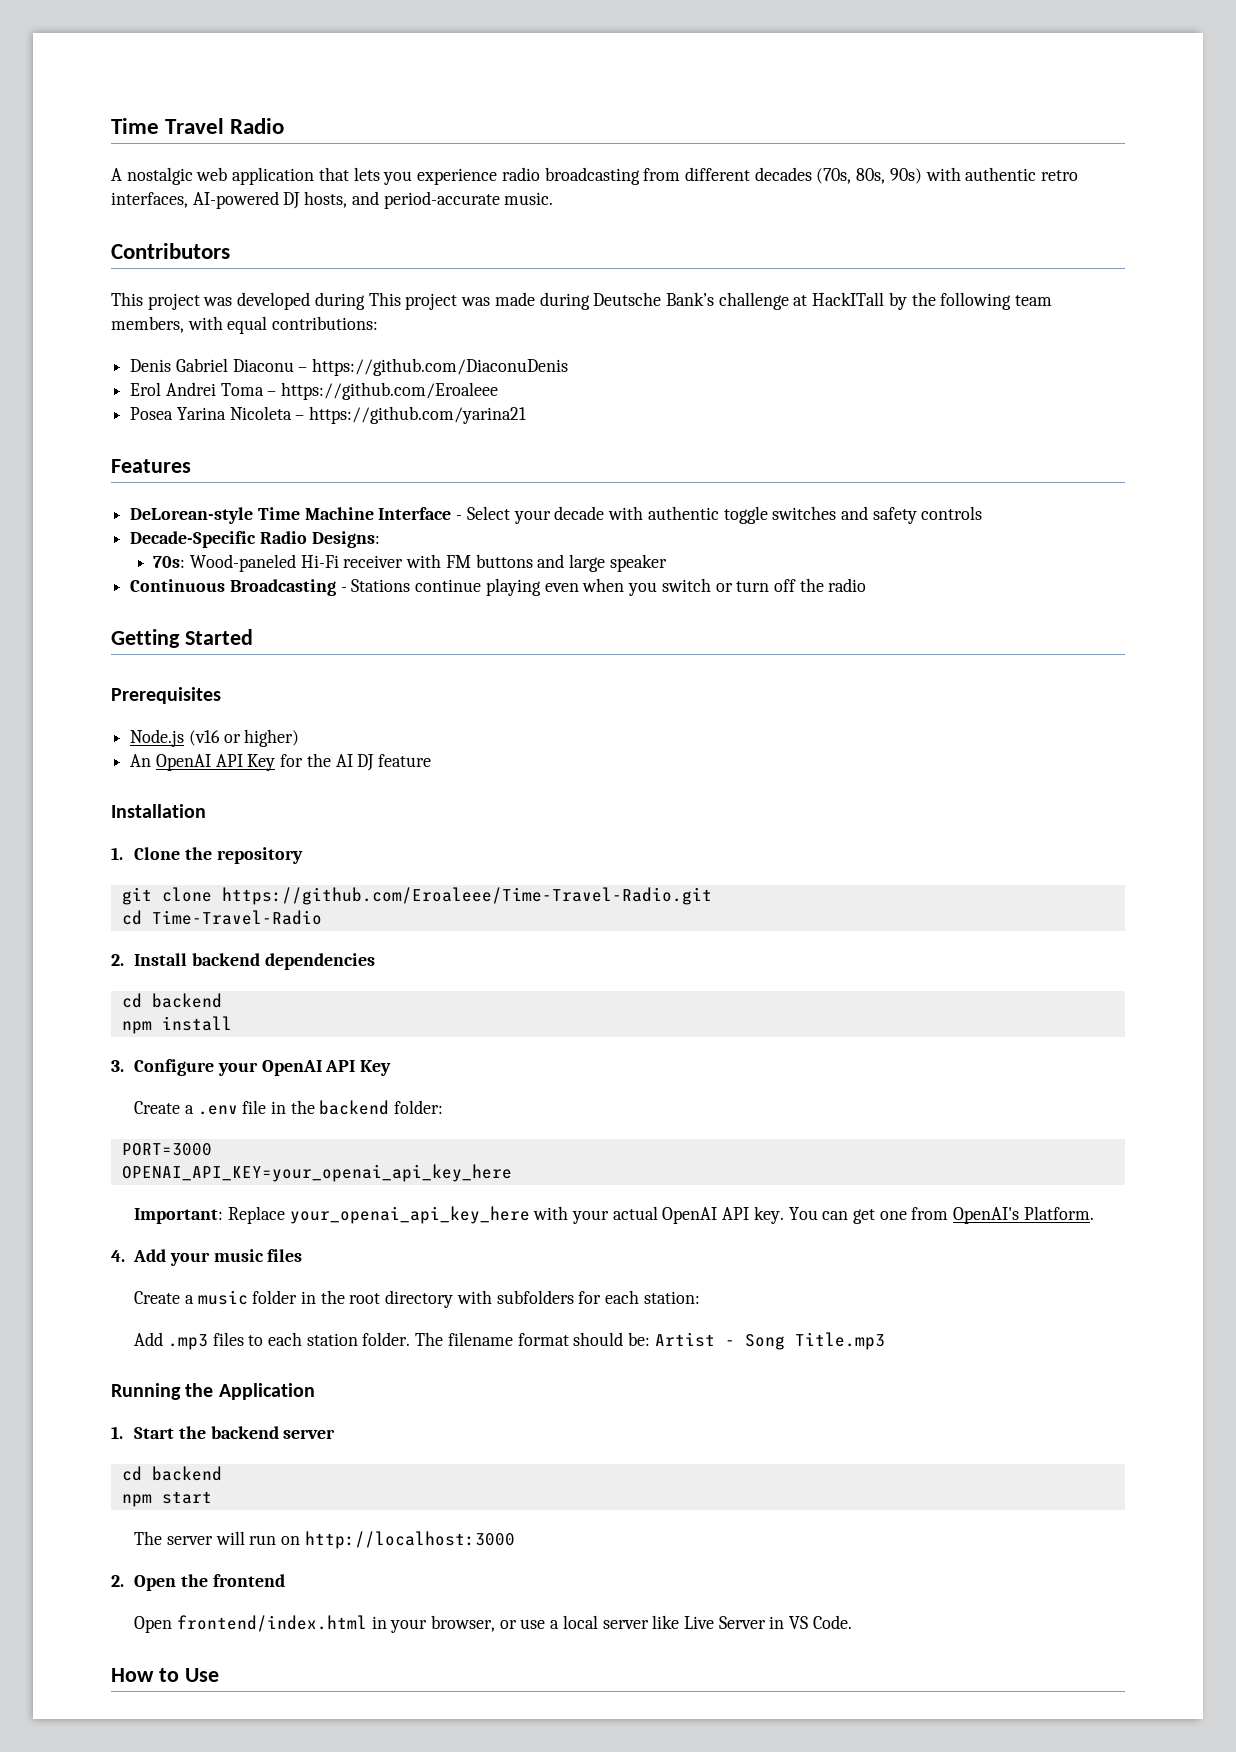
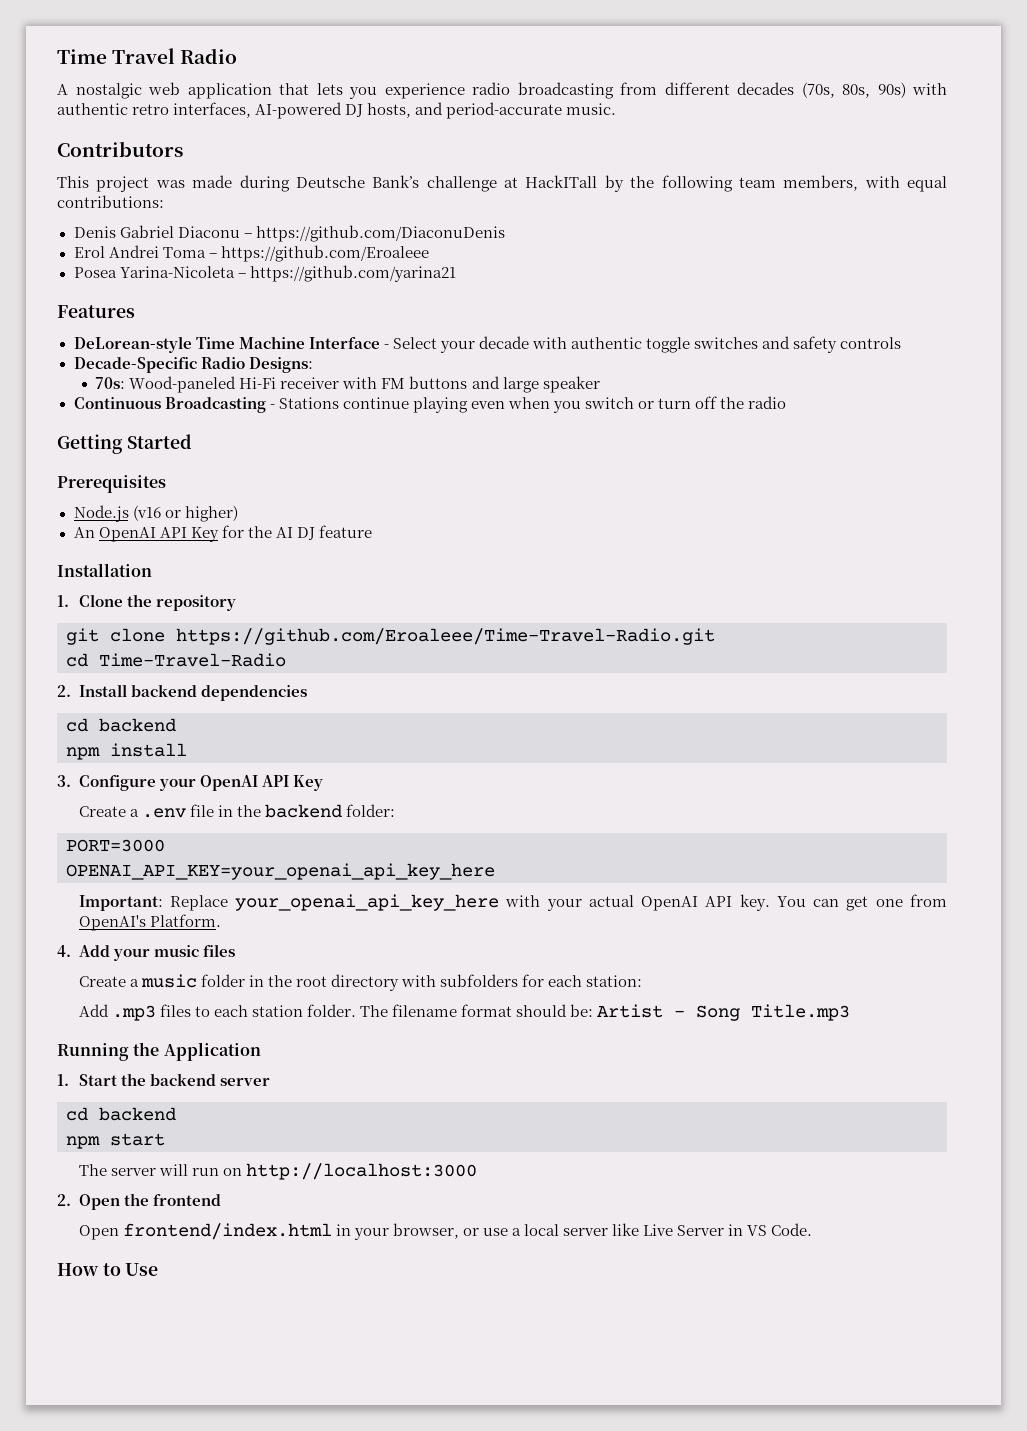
- This project was developed during This project was made during Deutsche Bank’s challenge at HackITall by the following team members, with equal contributions:
+ This project was made during Deutsche Bank’s challenge at HackITall by the following team members, with equal contributions:
- Posea Yarina Nicoleta – https://github.com/yarina21
+ Posea Yarina-Nicoleta – https://github.com/yarina21

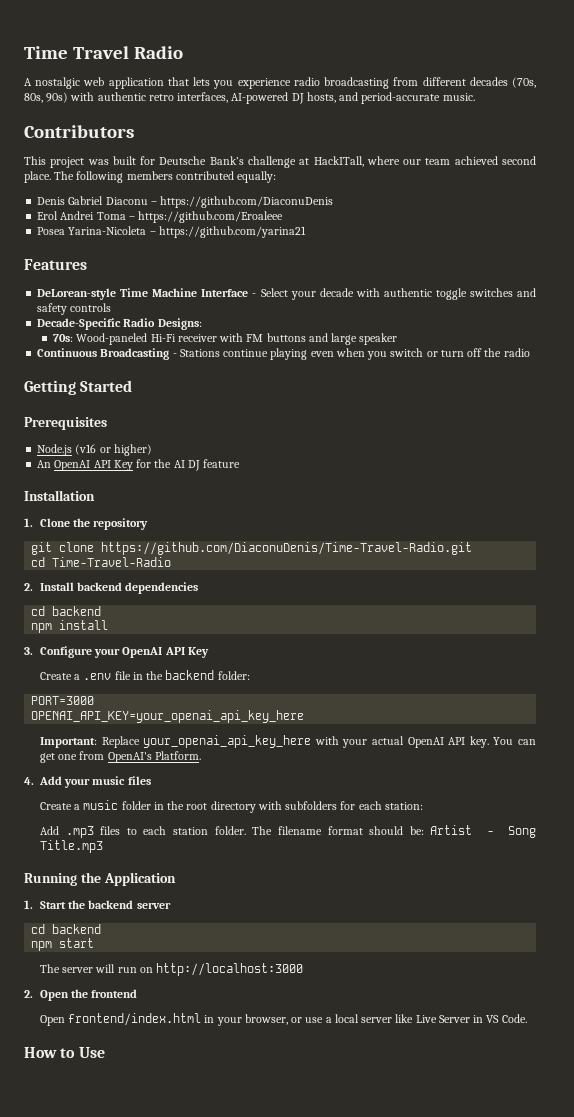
- This project was made during Deutsche Bank’s challenge at HackITall by the following team members, with equal contributions:
+ This project was built for Deutsche Bank’s challenge at HackITall, where our team achieved second place. The following members contributed equally:
- git clone https://github.com/Eroaleee/Time-Travel-Radio.git
+ git clone https://github.com/DiaconuDenis/Time-Travel-Radio.git

